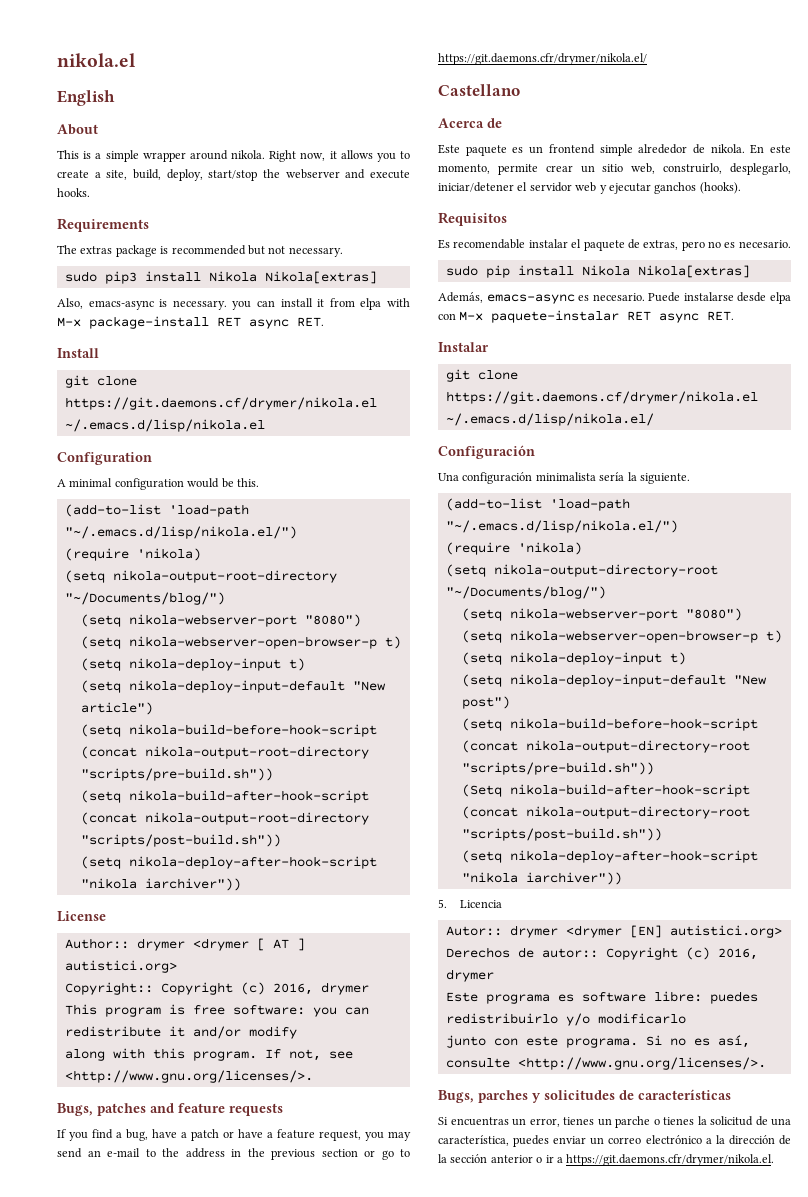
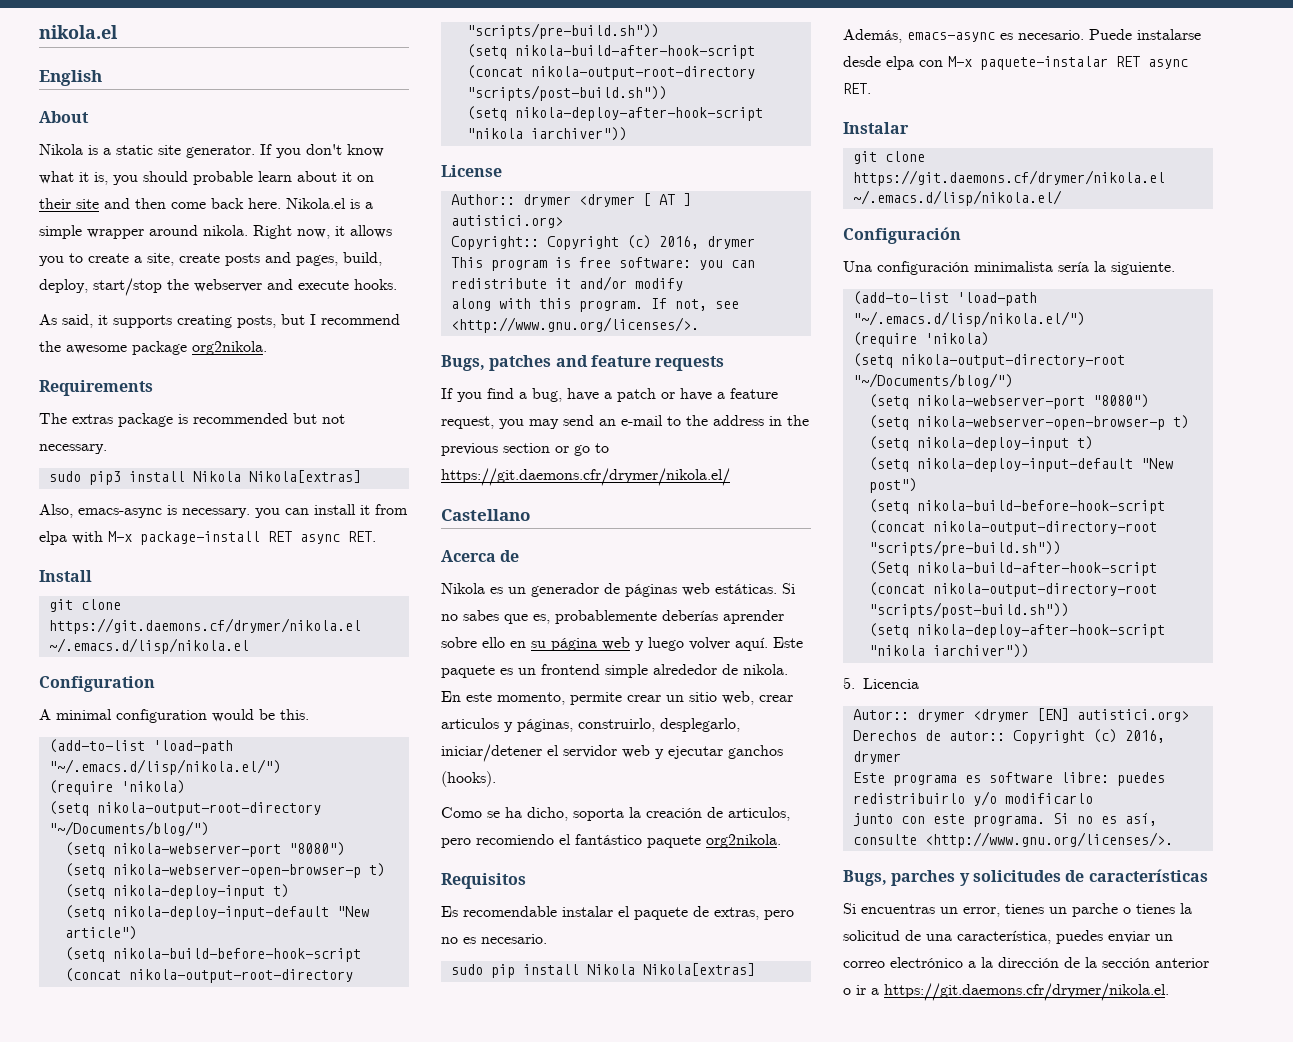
- This is a simple wrapper around nikola.
+ Nikola is a static site generator. If you don't know what it is, you should probable learn about it on their site and then come back here. Nikola.el is a simple wrapper around nikola.
- Right now, it allows you to create a site, build, deploy, start/stop the webserver and execute hooks.
+ Right now, it allows you to create a site, create posts and pages, build, deploy, start/stop the webserver and execute hooks.
+ As said, it supports creating posts, but I recommend the awesome package org2nikola.
+ Nikola es un generador de páginas web estáticas. Si no sabes que es, probablemente deberías aprender sobre ello en su página web y luego volver aquí.
- En este momento, permite crear un sitio web, construirlo, desplegarlo, iniciar/detener el servidor web y ejecutar ganchos (hooks).
+ En este momento, permite crear un sitio web, crear articulos y páginas, construirlo, desplegarlo, iniciar/detener el servidor web y ejecutar ganchos (hooks).
+ Como se ha dicho, soporta la creación de articulos, pero recomiendo el fantástico paquete org2nikola.

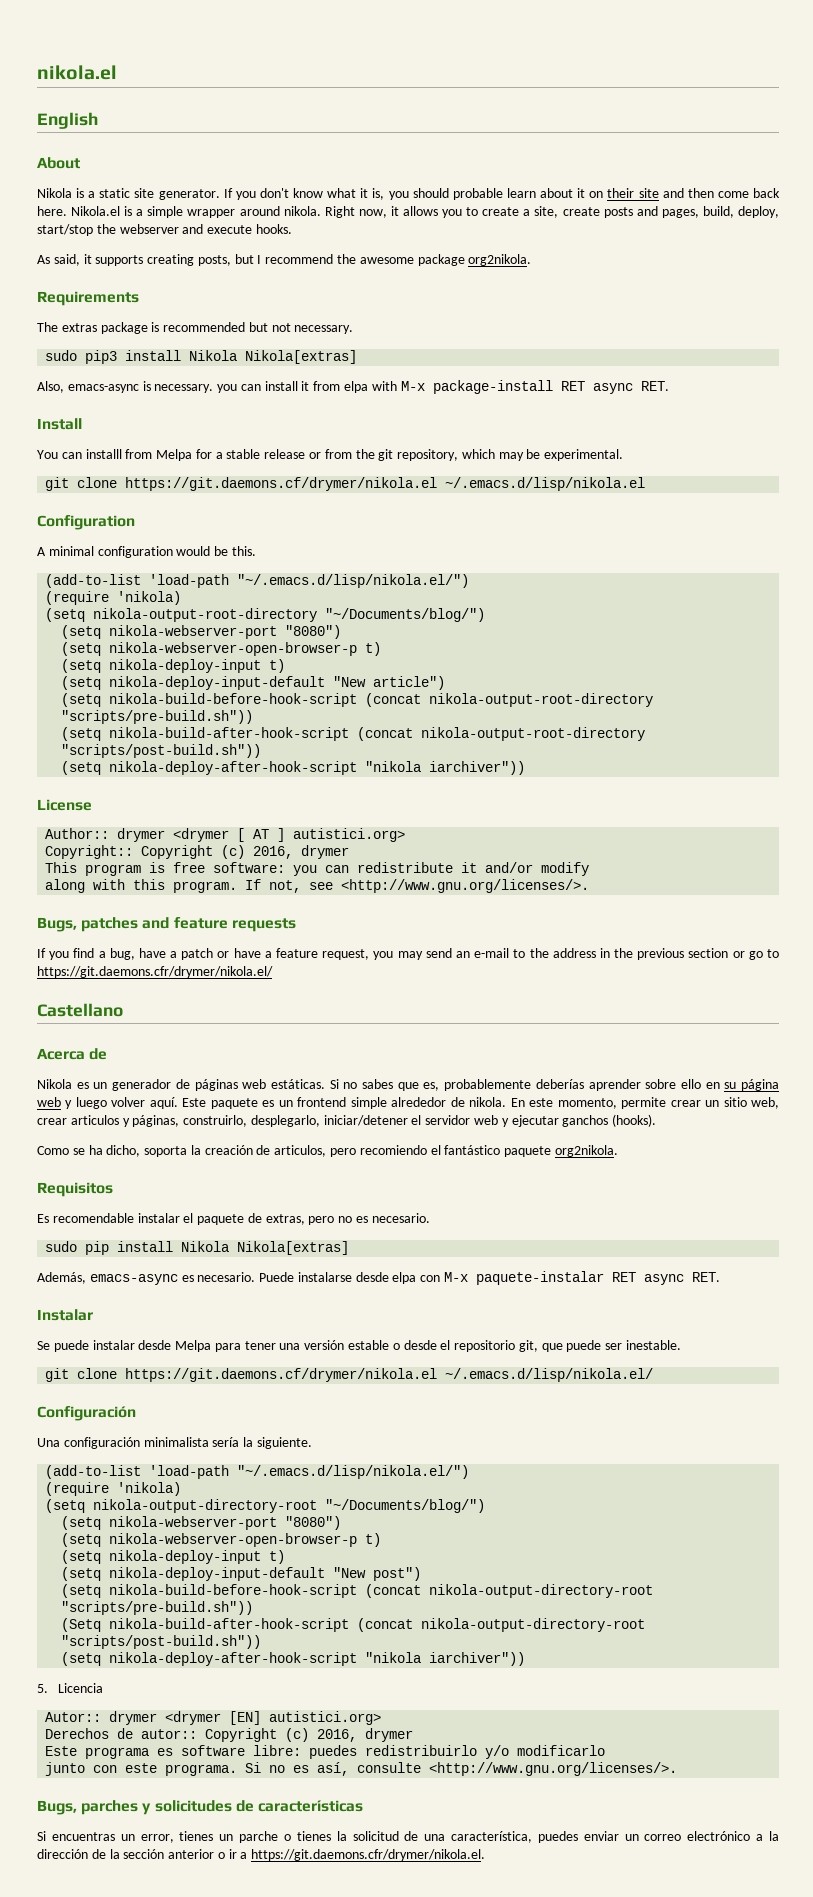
+ You can installl from Melpa for a stable release or from the git repository, which may be experimental.
+ Se puede instalar desde Melpa para tener una versión estable o desde el repositorio git, que puede ser inestable.

